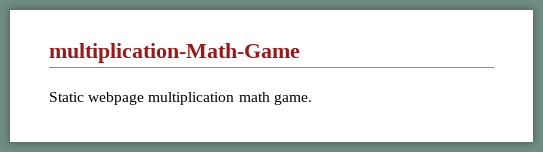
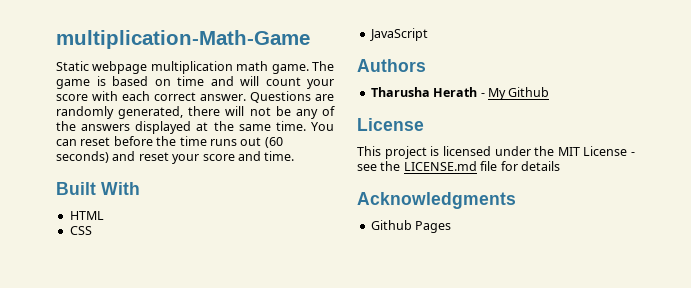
+ The game is based on time and will count your score with each correct answer. Questions are randomly generated, there will not be any of the answers displayed at the same time. You can reset before the time runs out (60 seconds) and reset your score and time.
+ Built With
+ HTML
+ CSS
+ JavaScript
+ Authors
+ Tharusha Herath - My Github
+ License
+ This project is licensed under the MIT License - see the LICENSE.md file for details
+ Acknowledgments
+ Github Pages

